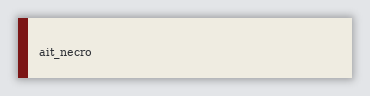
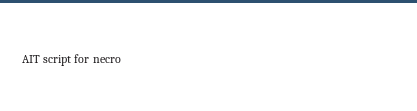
- ait_necro
+ AIT script for necro

